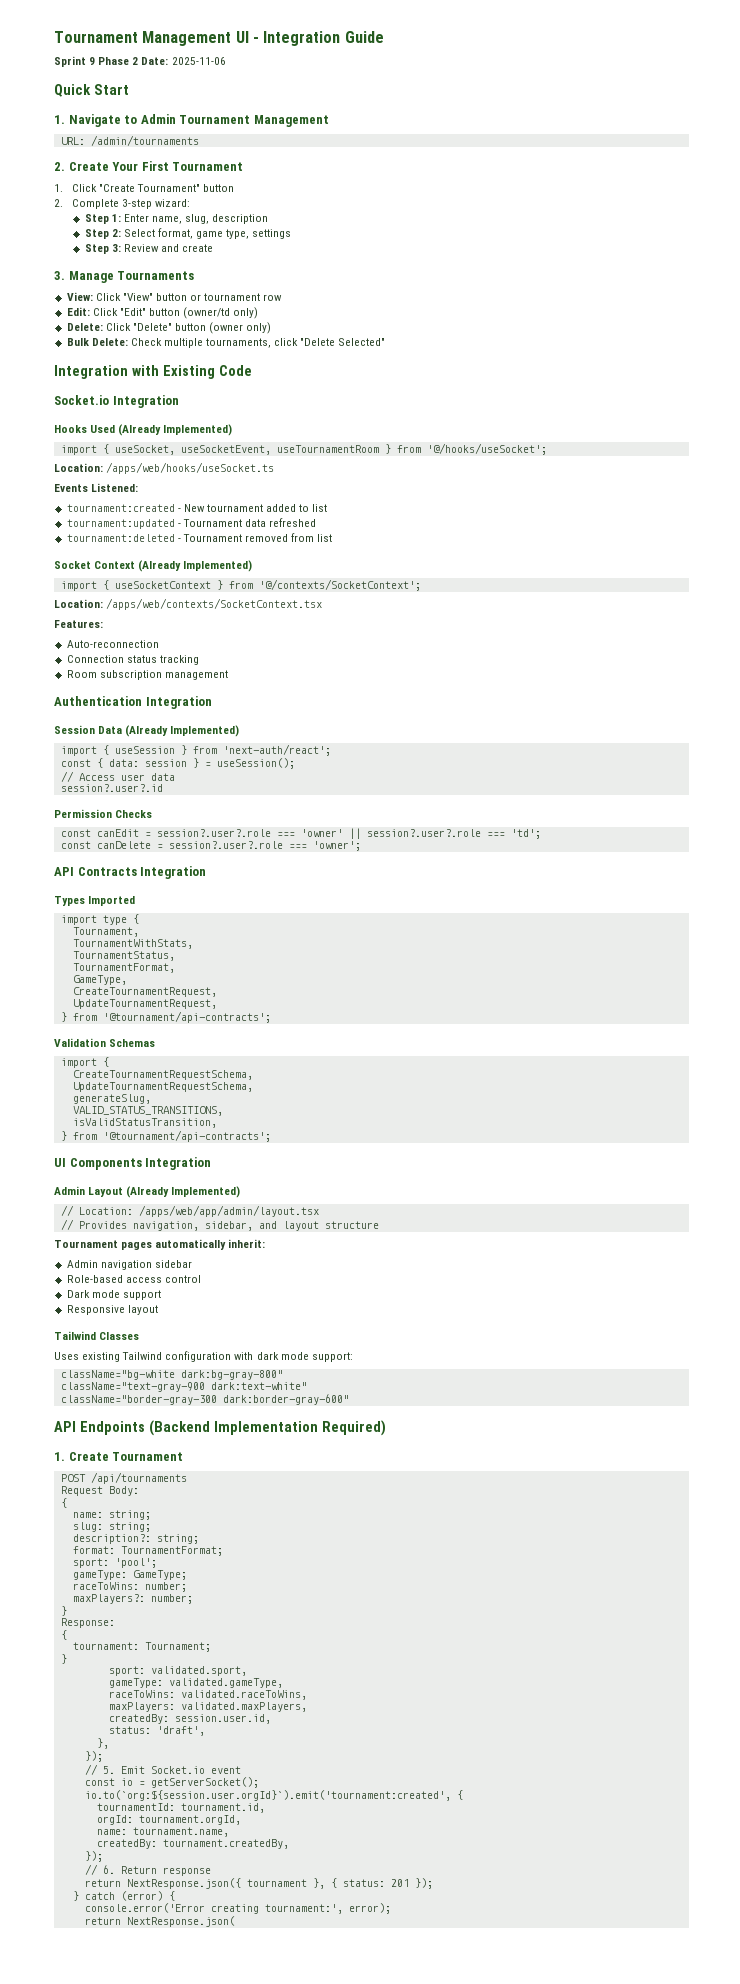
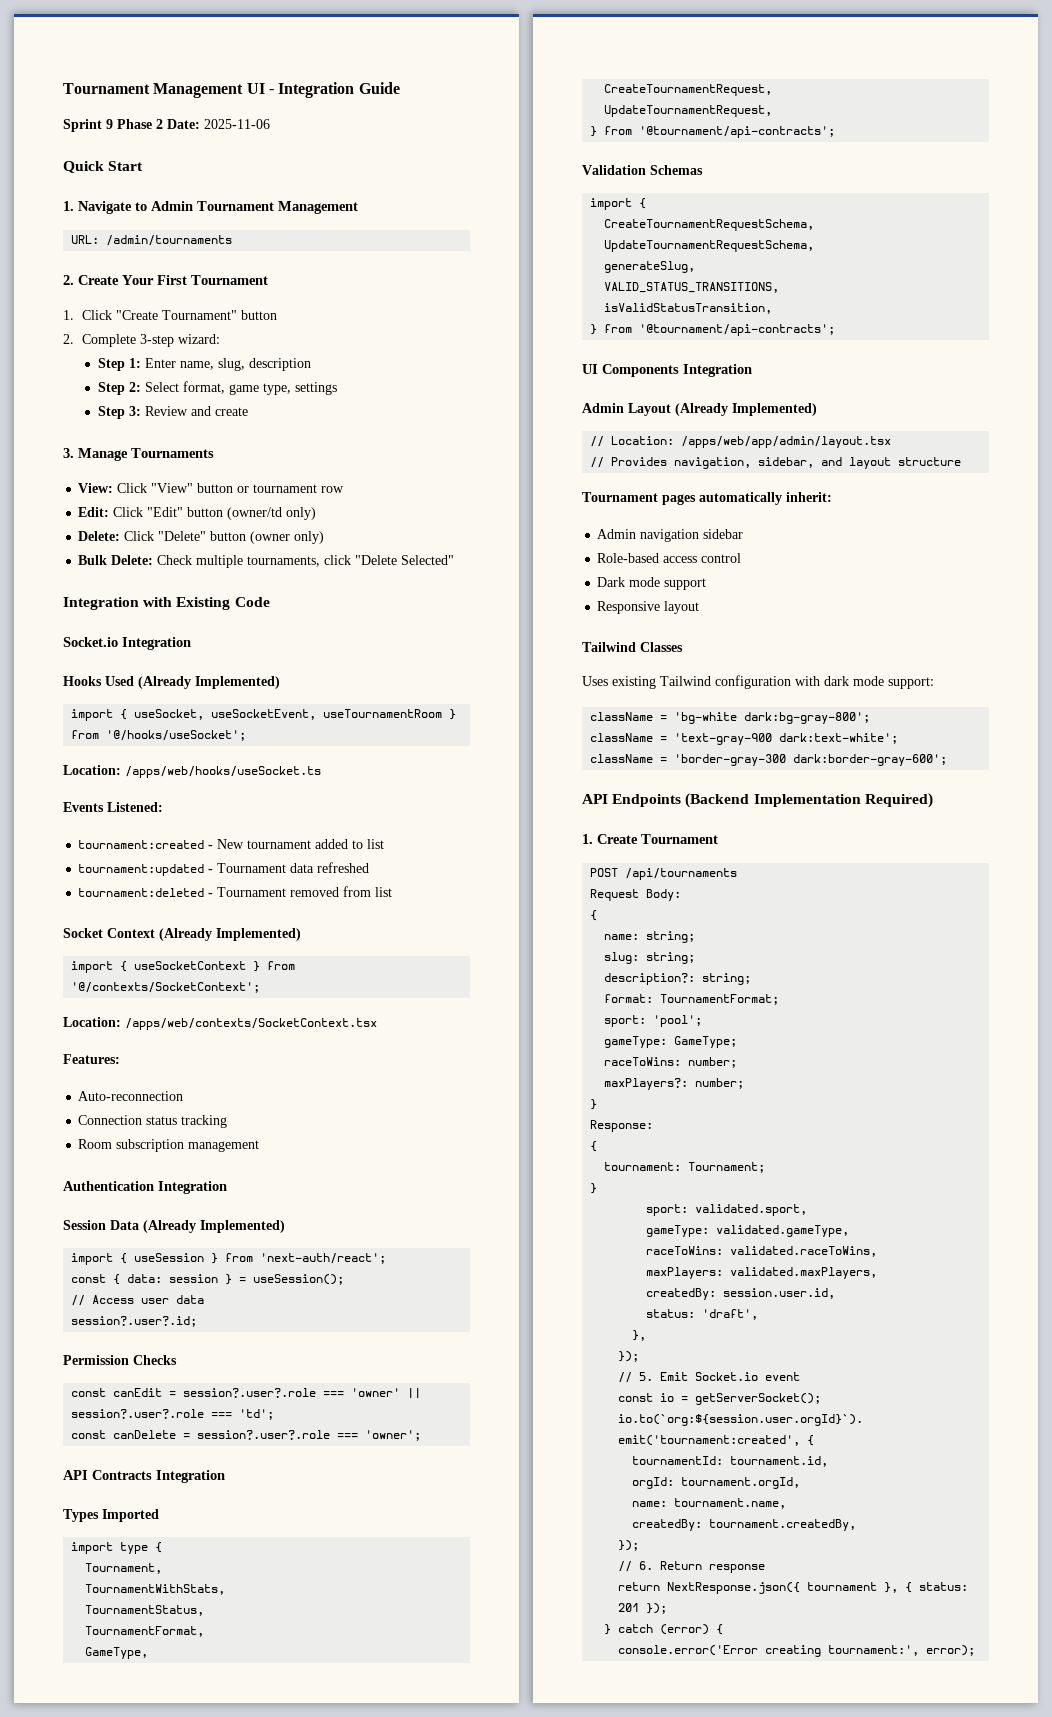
- session?.user?.id
+ session?.user?.id;
- className="bg-white dark:bg-gray-800"
- className="text-gray-900 dark:text-white"
- className="border-gray-300 dark:border-gray-600"
+ className = 'bg-white dark:bg-gray-800';
+ className = 'text-gray-900 dark:text-white';
+ className = 'border-gray-300 dark:border-gray-600';
- return NextResponse.json(

